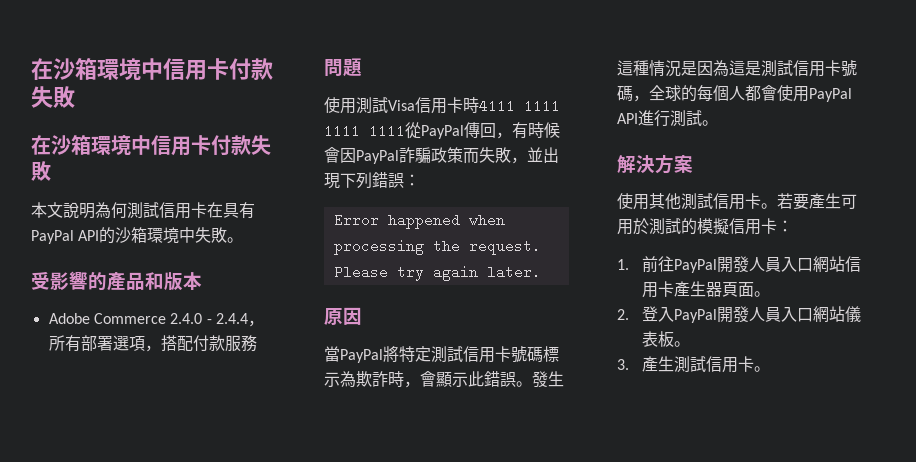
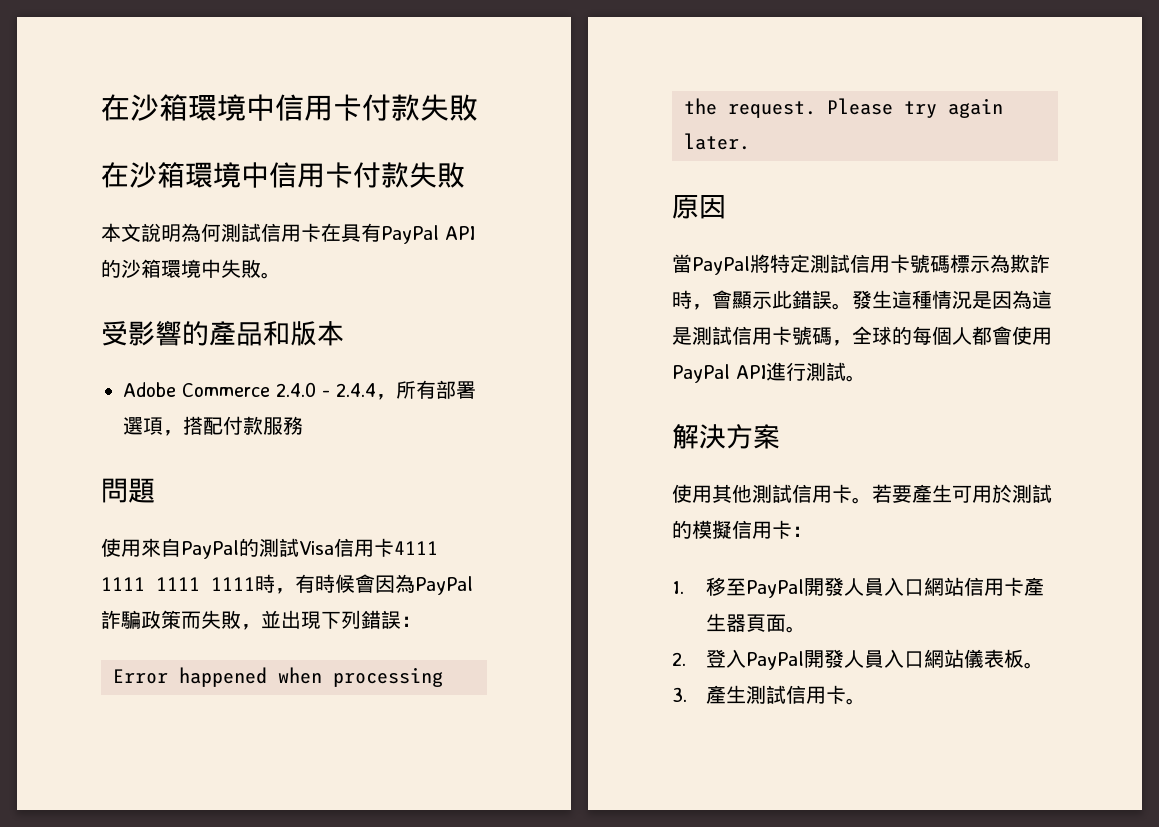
- 使用測試Visa信用卡時4111 1111 1111 1111從PayPal傳回，有時候會因PayPal詐騙政策而失敗，並出現下列錯誤：
+ 使用來自PayPal的測試Visa信用卡4111 1111 1111 1111時，有時候會因為PayPal詐騙政策而失敗，並出現下列錯誤：
- 1.前往PayPal開發人員入口網站信用卡產生器頁面。
+ 1.移至PayPal開發人員入口網站信用卡產生器頁面。

